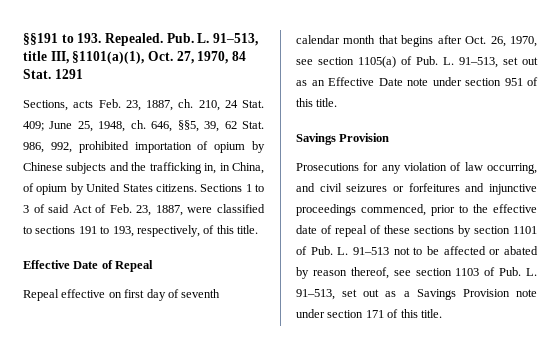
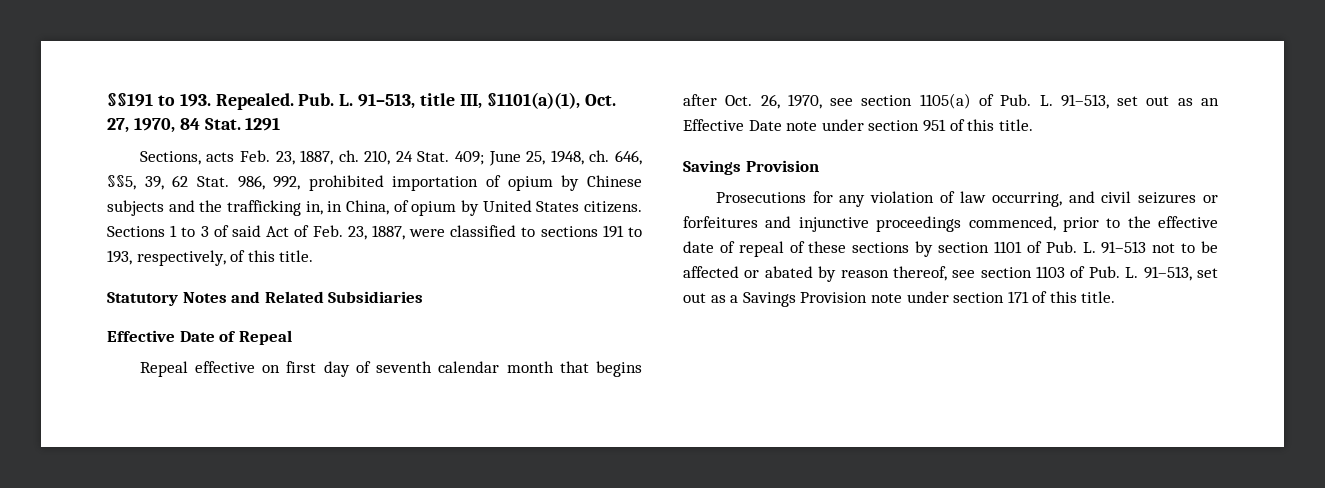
+ Statutory Notes and Related Subsidiaries

